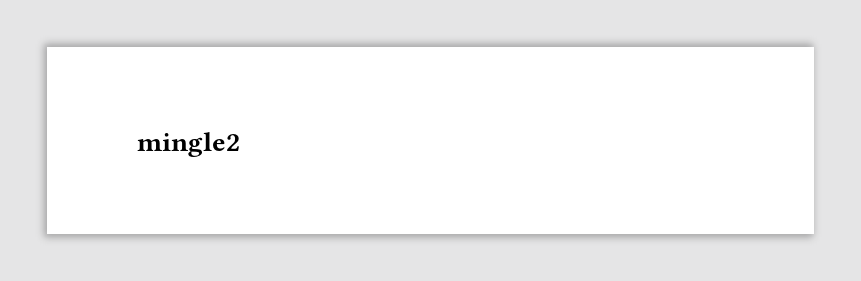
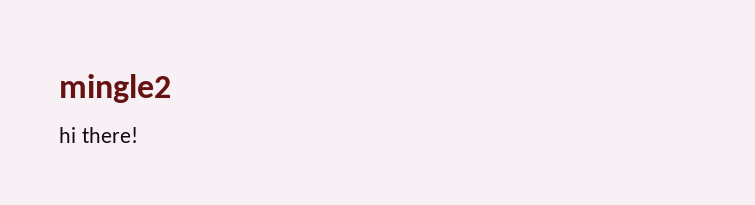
+ hi there!

